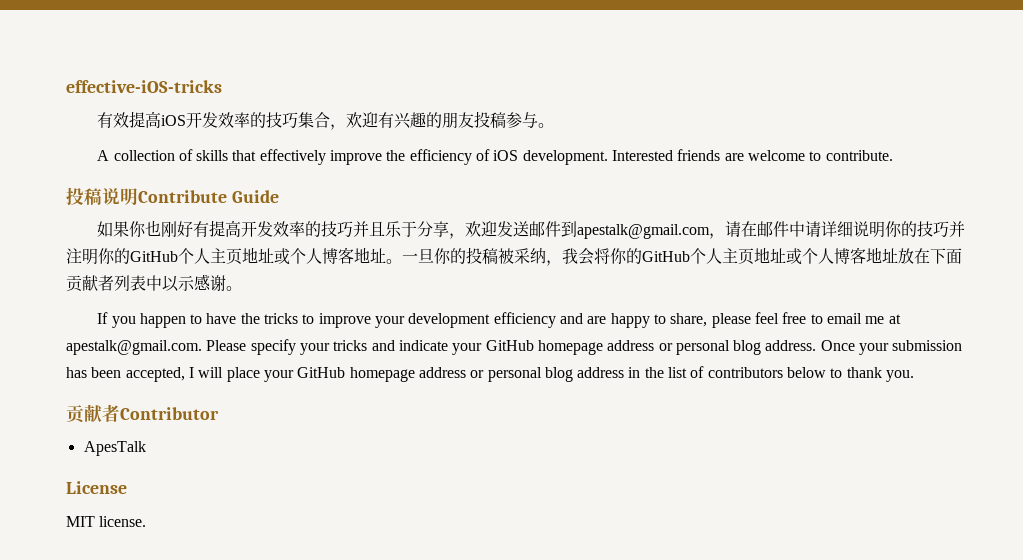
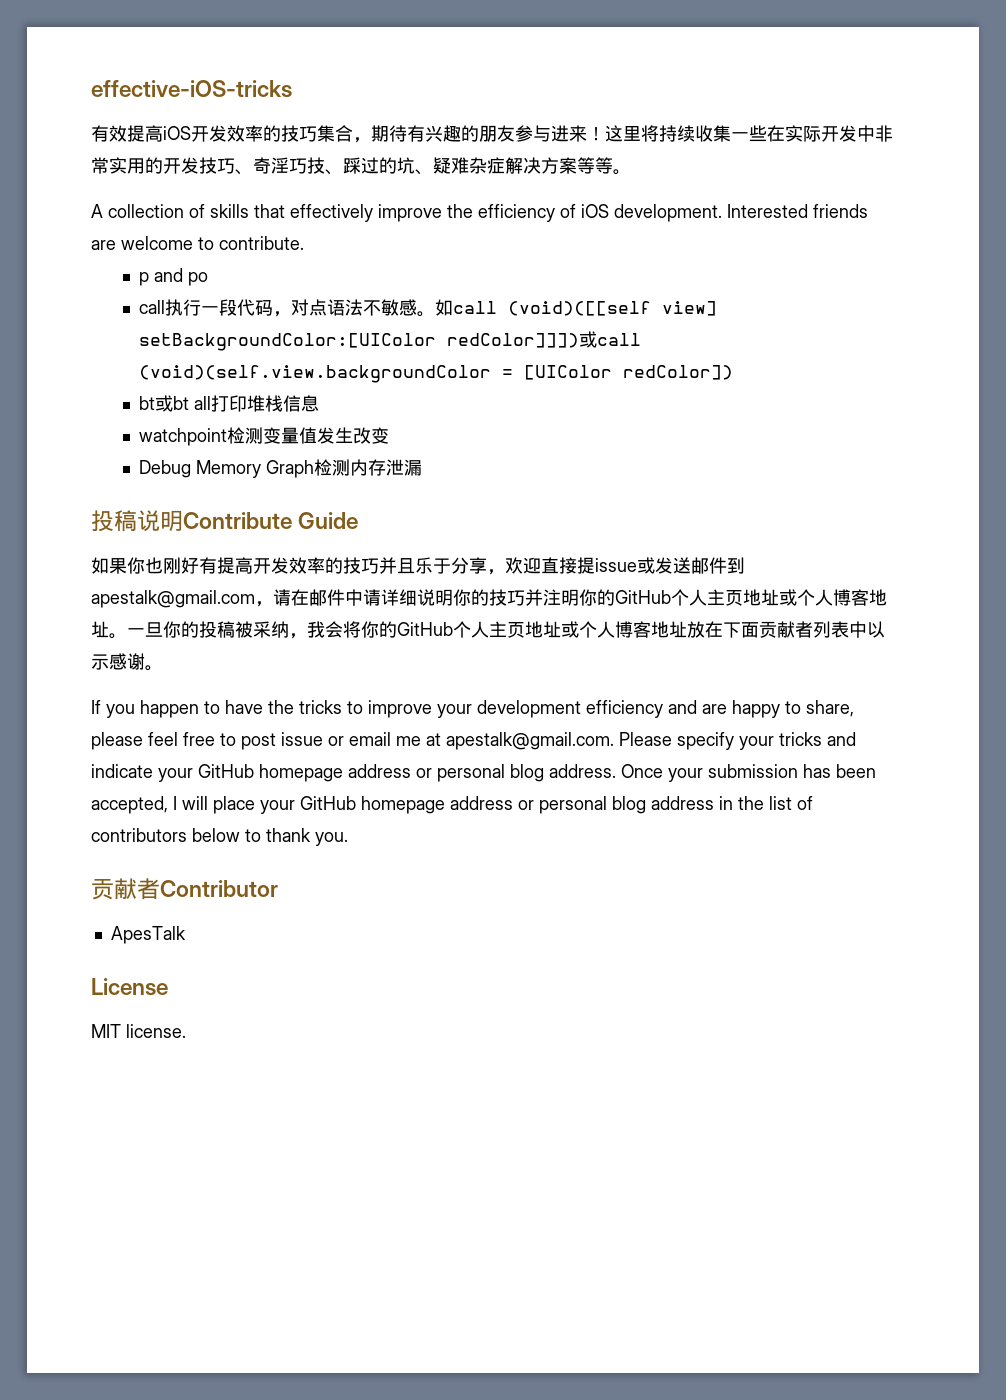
- 有效提高iOS开发效率的技巧集合，欢迎有兴趣的朋友投稿参与。
+ 有效提高iOS开发效率的技巧集合，期待有兴趣的朋友参与进来！这里将持续收集一些在实际开发中非常实用的开发技巧、奇淫巧技、踩过的坑、疑难杂症解决方案等等。
+ p and po
+ call执行一段代码，对点语法不敏感。如call (void)([[self view] setBackgroundColor:[UIColor redColor]]])或call (void)(self.view.backgroundColor = [UIColor redColor])
+ bt或bt all打印堆栈信息
+ watchpoint检测变量值发生改变
+ Debug Memory Graph检测内存泄漏
- 如果你也刚好有提高开发效率的技巧并且乐于分享，欢迎发送邮件到apestalk@gmail.com，请在邮件中请详细说明你的技巧并注明你的GitHub个人主页地址或个人博客地址。
+ 如果你也刚好有提高开发效率的技巧并且乐于分享，欢迎直接提issue或发送邮件到apestalk@gmail.com，请在邮件中请详细说明你的技巧并注明你的GitHub个人主页地址或个人博客地址。
- If you happen to have the tricks to improve your development efficiency and are happy to share, please feel free to email me at apestalk@gmail.com. Please specify your tricks and indicate your GitHub homepage address or personal blog address.
+ If you happen to have the tricks to improve your development efficiency and are happy to share, please feel free to post issue or email me at apestalk@gmail.com. Please specify your tricks and indicate your GitHub homepage address or personal blog address.

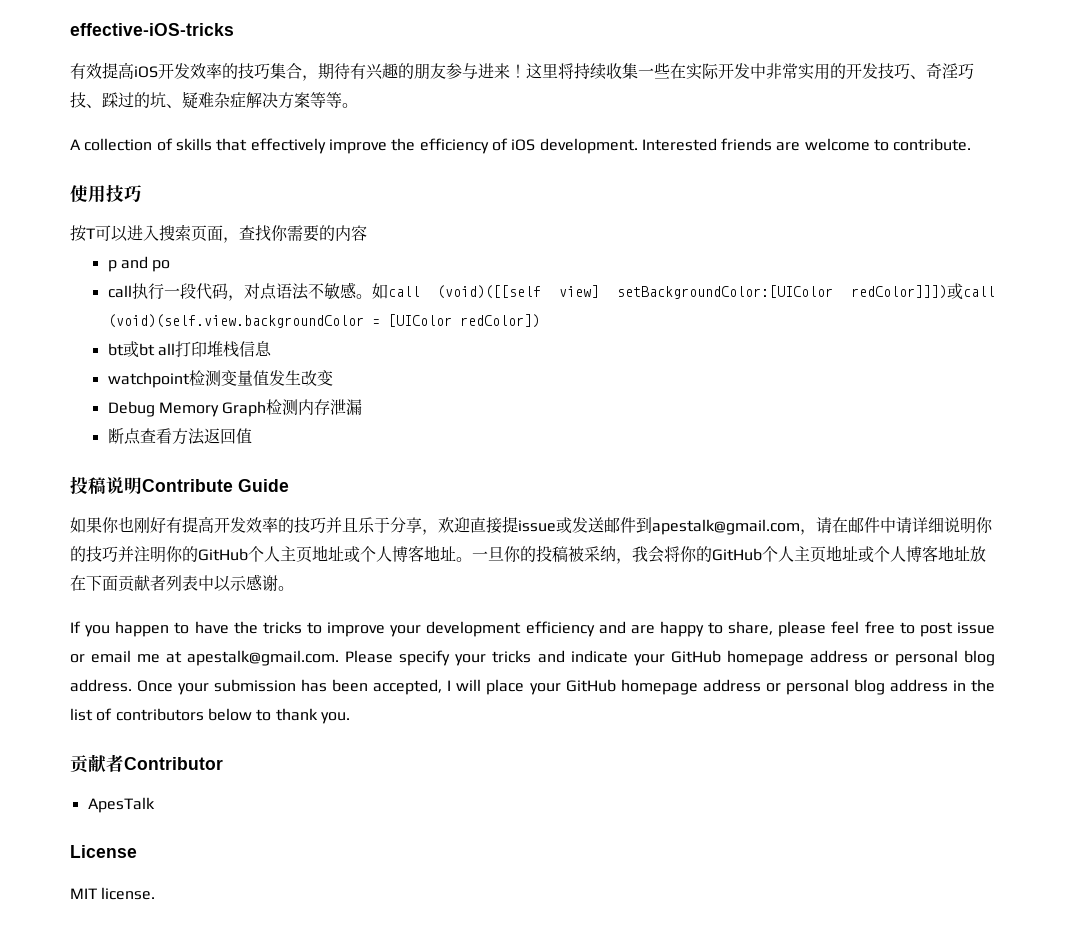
+ 使用技巧
+ 按T可以进入搜索页面，查找你需要的内容
+ 断点查看方法返回值

